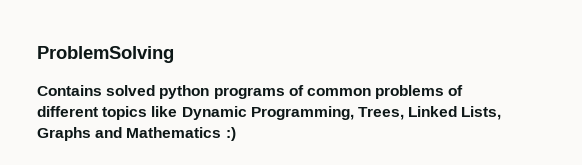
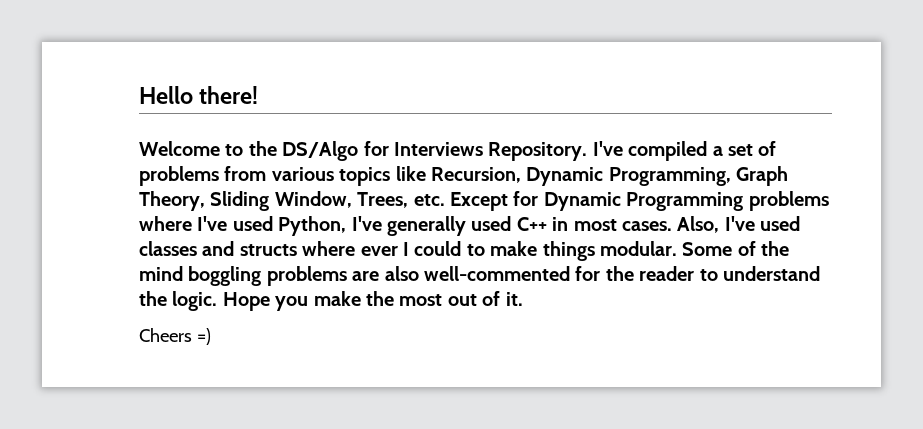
- ProblemSolving
- Contains solved python programs of common problems of different topics like Dynamic Programming, Trees, Linked Lists, Graphs and Mathematics :)
+ Hello there!
+ Welcome to the DS/Algo for Interviews Repository. I've compiled a set of problems from various topics like Recursion, Dynamic Programming, Graph Theory, Sliding Window, Trees, etc. Except for Dynamic Programming problems where I've used Python, I've generally used C++ in most cases. Also, I've used classes and structs where ever I could to make things modular. Some of the mind boggling problems are also well-commented for the reader to understand the logic. Hope you make the most out of it.
+ Cheers =)

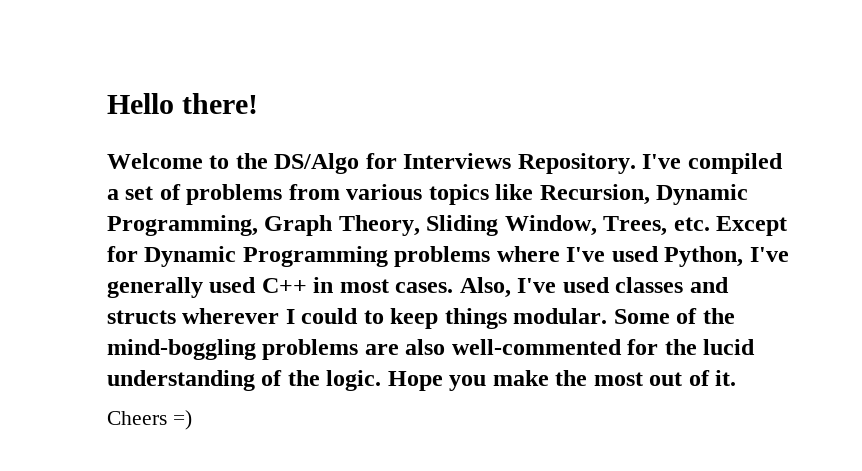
- Also, I've used classes and structs where ever I could to make things modular.
+ Also, I've used classes and structs wherever I could to keep things modular.
- Some of the mind boggling problems are also well-commented for the reader to understand the logic.
+ Some of the mind-boggling problems are also well-commented for the lucid understanding of the logic.

